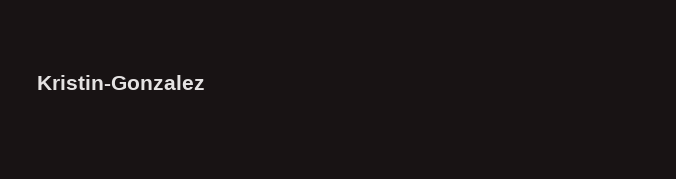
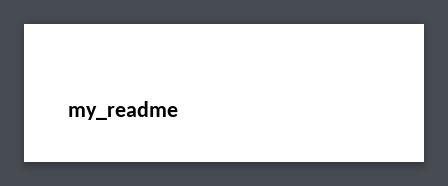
- Kristin-Gonzalez
+ my_readme

